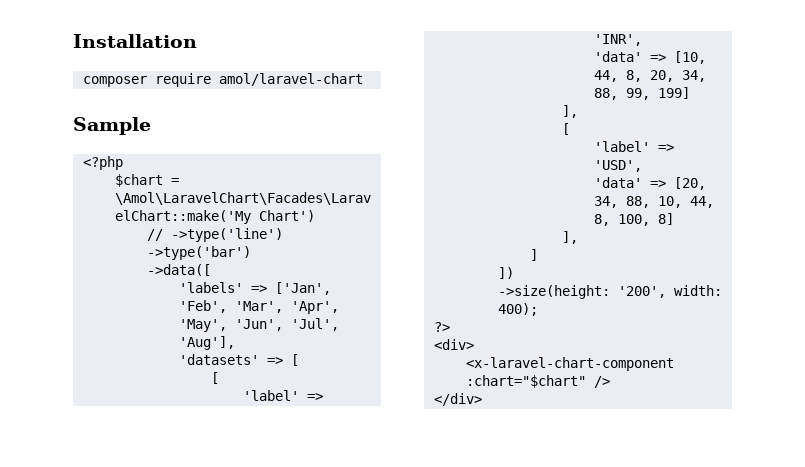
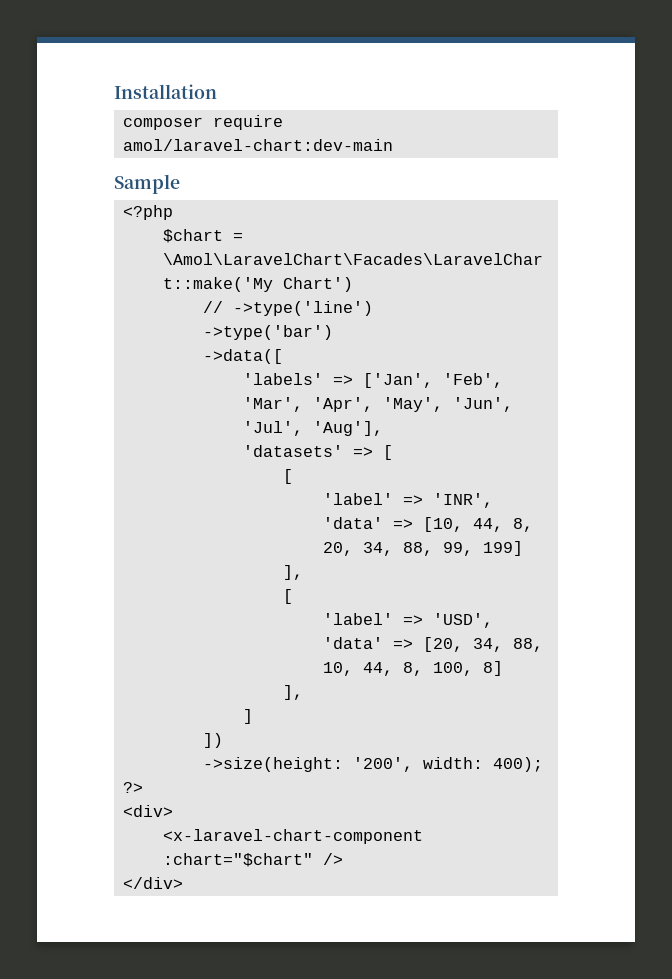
- composer require amol/laravel-chart
+ composer require amol/laravel-chart:dev-main

